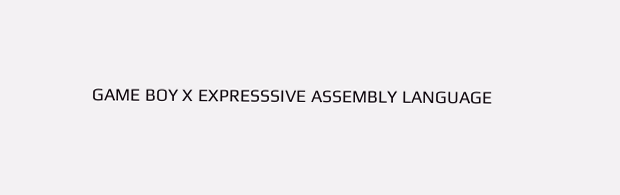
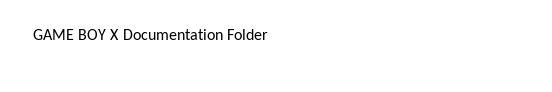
- GAME BOY X EXPRESSSIVE ASSEMBLY LANGUAGE
+ GAME BOY X Documentation Folder

